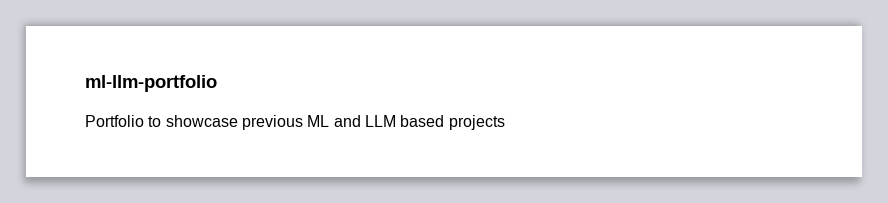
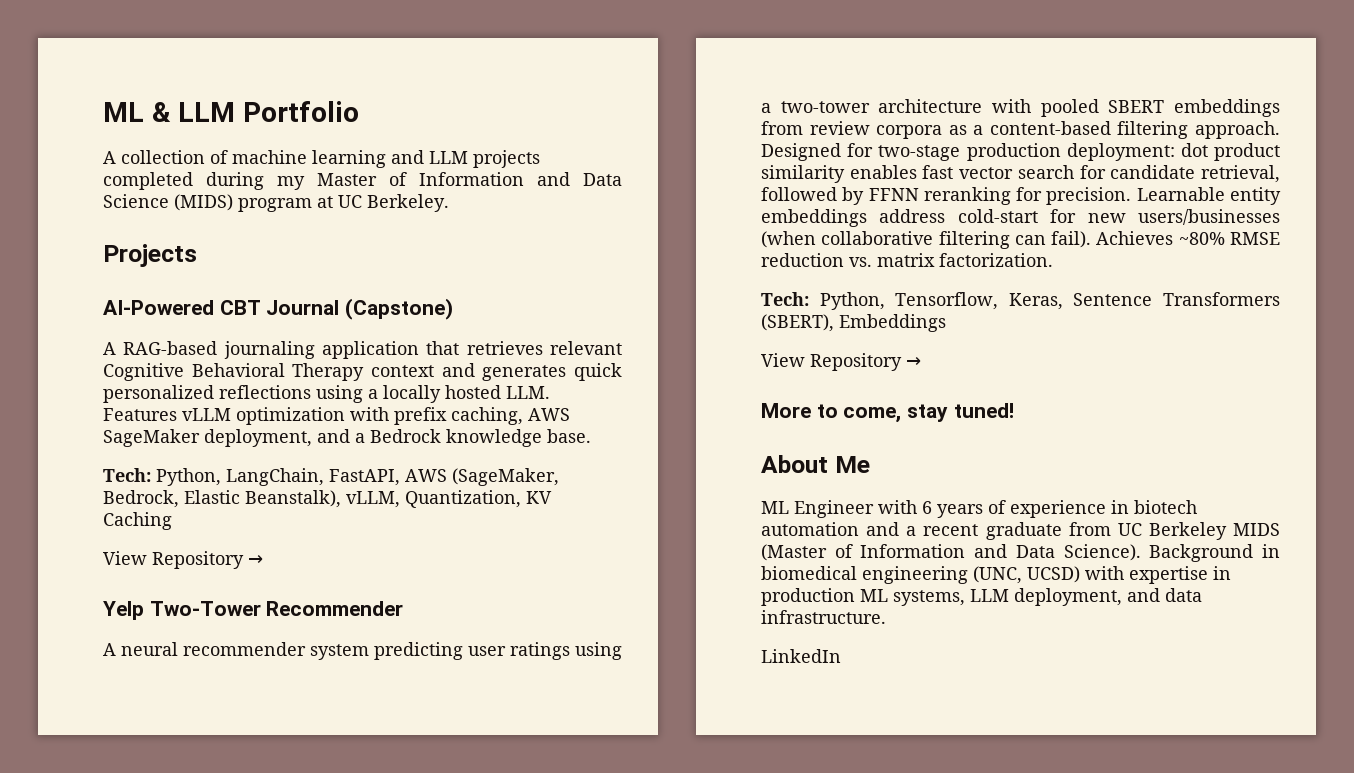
- ml-llm-portfolio
- Portfolio to showcase previous ML and LLM based projects
+ ML & LLM Portfolio
+ A collection of machine learning and LLM projects completed during my Master of Information and Data Science (MIDS) program at UC Berkeley.
+ Projects
+ AI-Powered CBT Journal (Capstone)
+ A RAG-based journaling application that retrieves relevant Cognitive Behavioral Therapy context and generates quick personalized reflections using a locally hosted LLM. Features vLLM optimization with prefix caching, AWS SageMaker deployment, and a Bedrock knowledge base.
+ Tech: Python, LangChain, FastAPI, AWS (SageMaker, Bedrock, Elastic Beanstalk), vLLM, Quantization, KV Caching
+ View Repository →
+ Yelp Two-Tower Recommender
+ A neural recommender system predicting user ratings using a two-tower architecture with pooled SBERT embeddings from review corpora as a content-based filtering approach. Designed for two-stage production deployment: dot product similarity enables fast vector search for candidate retrieval, followed by FFNN reranking for precision. Learnable entity embeddings address cold-start for new users/businesses (when collaborative filtering can fail). Achieves ~80% RMSE reduction vs. matrix factorization.
+ Tech: Python, Tensorflow, Keras, Sentence Transformers (SBERT), Embeddings
+ View Repository →
+ More to come, stay tuned!
+ About Me
+ ML Engineer with 6 years of experience in biotech automation and a recent graduate from UC Berkeley MIDS (Master of Information and Data Science). Background in biomedical engineering (UNC, UCSD) with expertise in production ML systems, LLM deployment, and data infrastructure.
+ LinkedIn

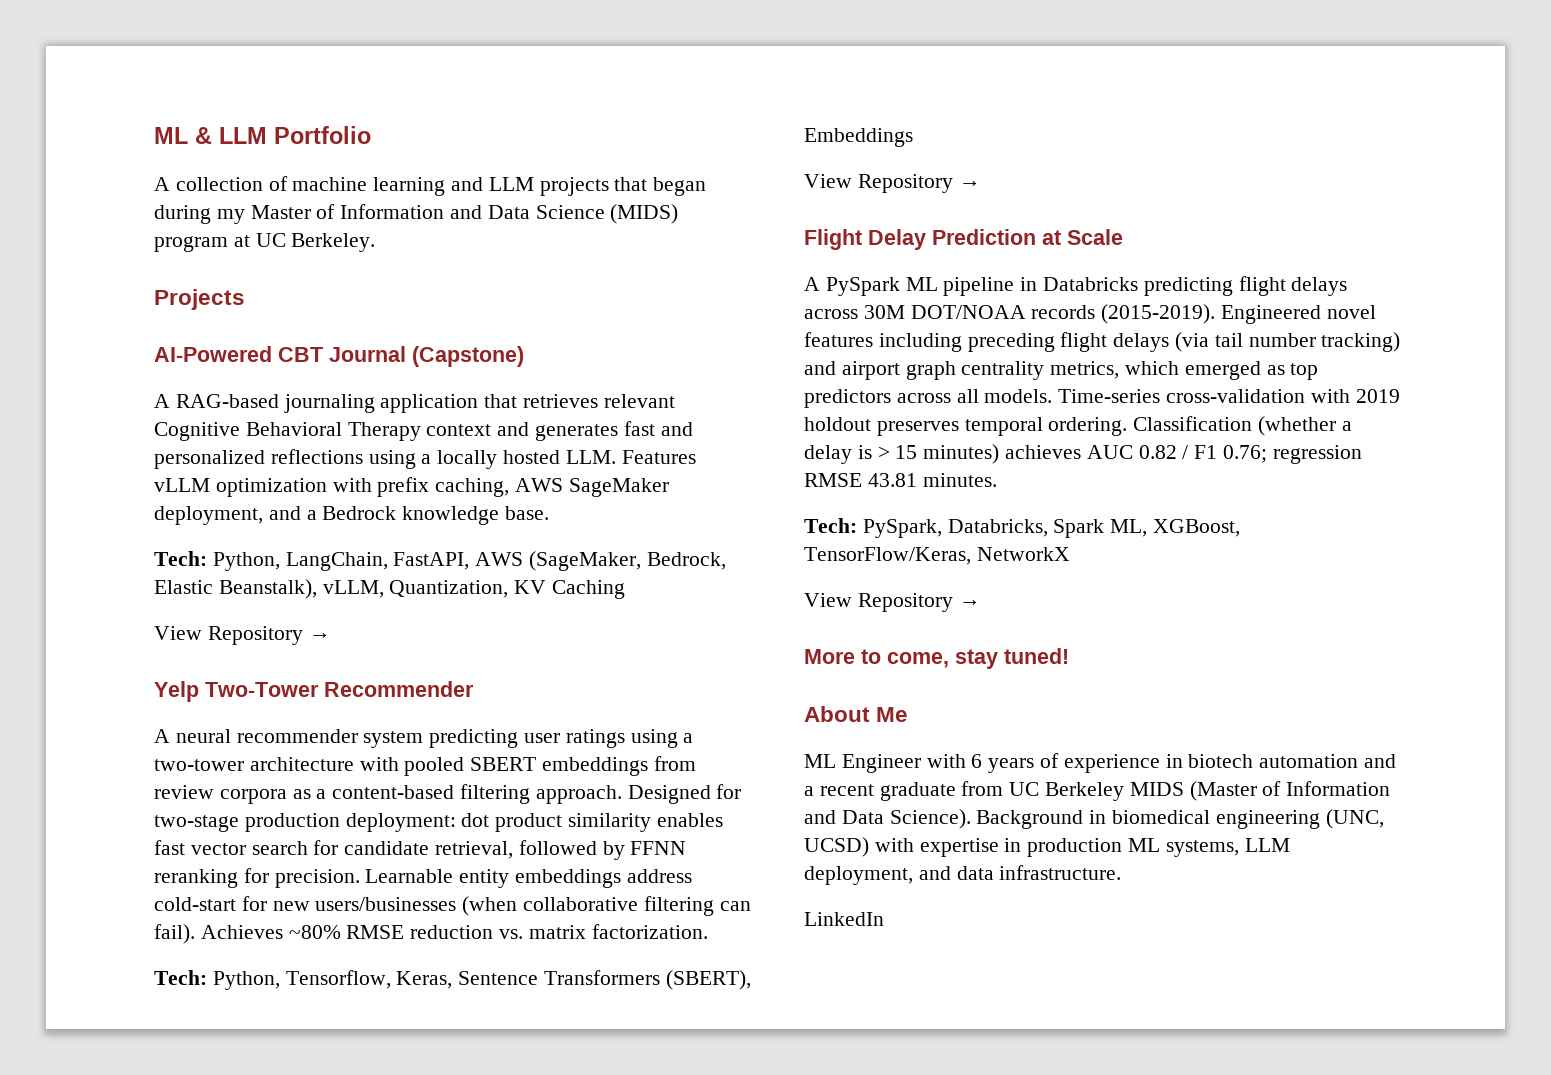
- A collection of machine learning and LLM projects completed during my Master of Information and Data Science (MIDS) program at UC Berkeley.
+ A collection of machine learning and LLM projects that began during my Master of Information and Data Science (MIDS) program at UC Berkeley.
- A RAG-based journaling application that retrieves relevant Cognitive Behavioral Therapy context and generates quick personalized reflections using a locally hosted LLM. Features vLLM optimization with prefix caching, AWS SageMaker deployment, and a Bedrock knowledge base.
+ A RAG-based journaling application that retrieves relevant Cognitive Behavioral Therapy context and generates fast and personalized reflections using a locally hosted LLM. Features vLLM optimization with prefix caching, AWS SageMaker deployment, and a Bedrock knowledge base.
+ Flight Delay Prediction at Scale
+ A PySpark ML pipeline in Databricks predicting flight delays across 30M DOT/NOAA records (2015-2019). Engineered novel features including preceding flight delays (via tail number tracking) and airport graph centrality metrics, which emerged as top predictors across all models. Time-series cross-validation with 2019 holdout preserves temporal ordering. Classification (whether a delay is > 15 minutes) achieves AUC 0.82 / F1 0.76; regression RMSE 43.81 minutes.
+ Tech: PySpark, Databricks, Spark ML, XGBoost, TensorFlow/Keras, NetworkX
+ View Repository →

